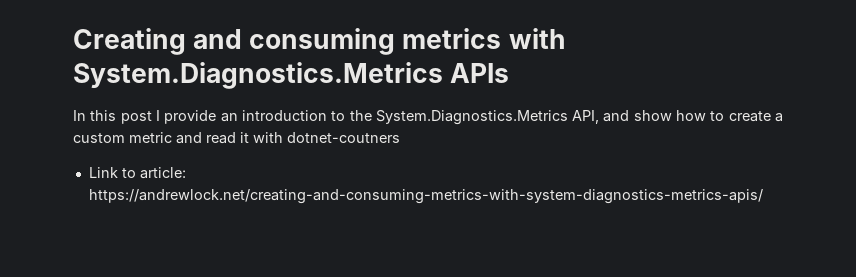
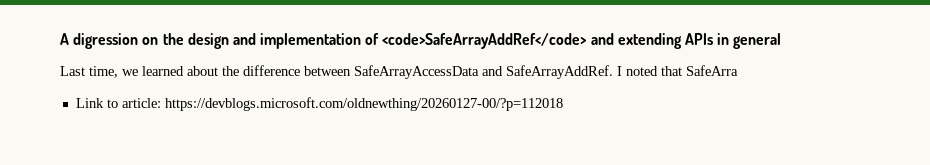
- Creating and consuming metrics with System.Diagnostics.Metrics APIs
- In this post I provide an introduction to the System.Diagnostics.Metrics API, and show how to create a custom metric and read it with dotnet-coutners
+ A digression on the design and implementation of <code>SafeArrayAddRef</code> and extending APIs in general
+ Last time, we learned about the difference between SafeArrayAccessData and SafeArrayAddRef. I noted that SafeArra
- Link to article: https://andrewlock.net/creating-and-consuming-metrics-with-system-diagnostics-metrics-apis/
+ Link to article: https://devblogs.microsoft.com/oldnewthing/20260127-00/?p=112018

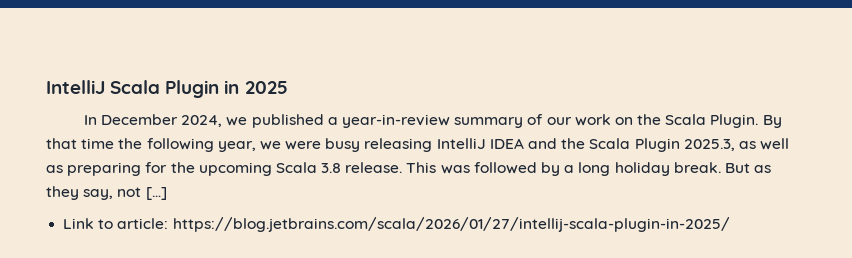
- A digression on the design and implementation of <code>SafeArrayAddRef</code> and extending APIs in general
- Last time, we learned about the difference between SafeArrayAccessData and SafeArrayAddRef. I noted that SafeArra
+ IntelliJ Scala Plugin in 2025
+ In December 2024, we published a year-in-review summary of our work on the Scala Plugin. By that time the following year, we were busy releasing IntelliJ IDEA and the Scala Plugin 2025.3, as well as preparing for the upcoming Scala 3.8 release. This was followed by a long holiday break. But as they say, not […]
- Link to article: https://devblogs.microsoft.com/oldnewthing/20260127-00/?p=112018
+ Link to article: https://blog.jetbrains.com/scala/2026/01/27/intellij-scala-plugin-in-2025/

